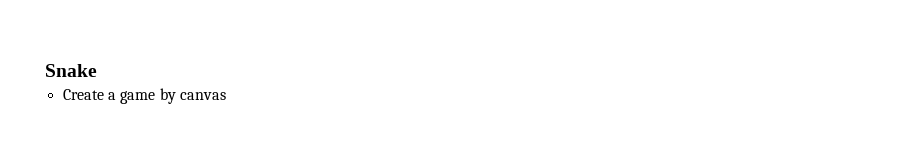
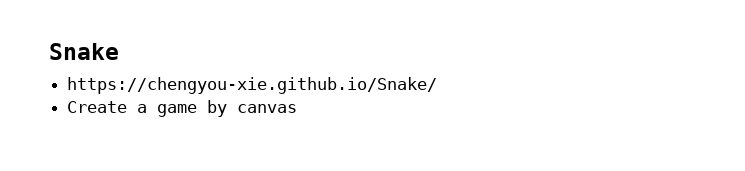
+ https://chengyou-xie.github.io/Snake/

